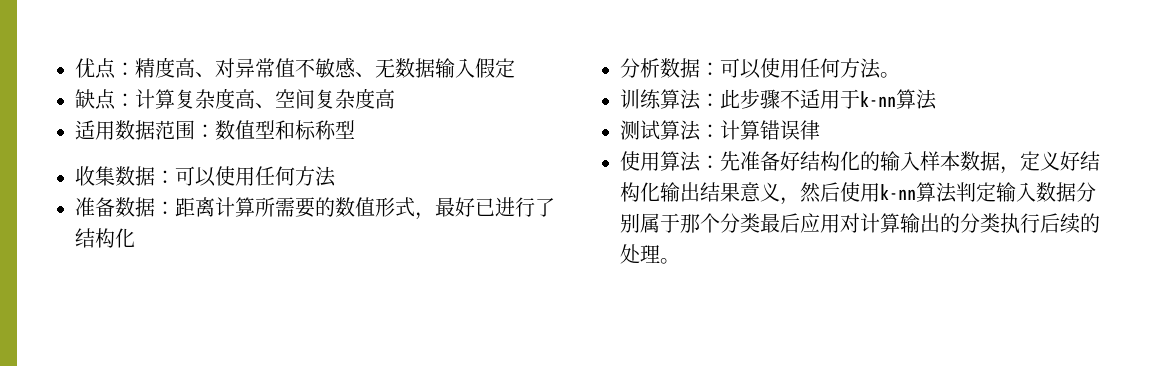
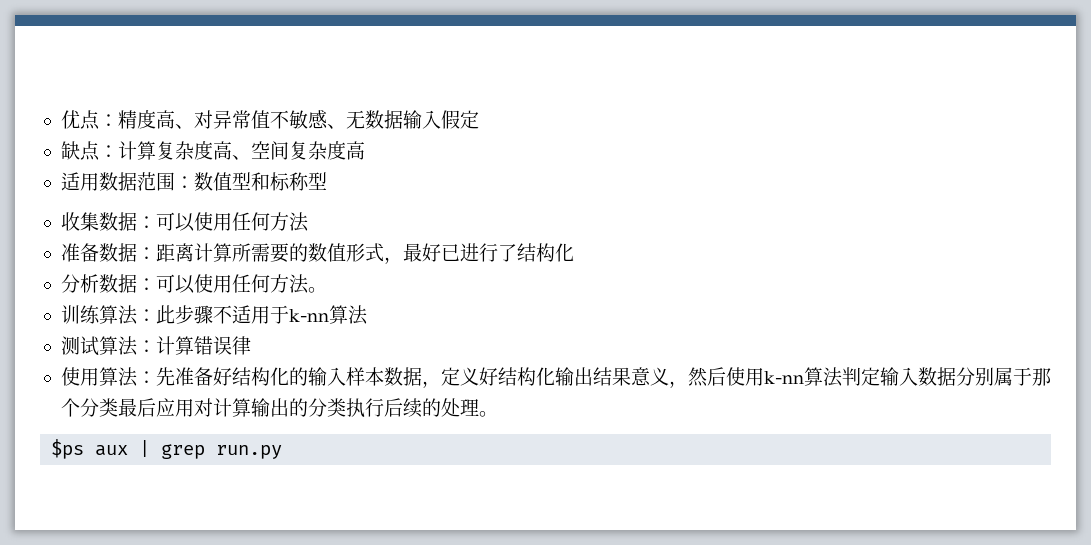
+ $ps aux | grep run.py

